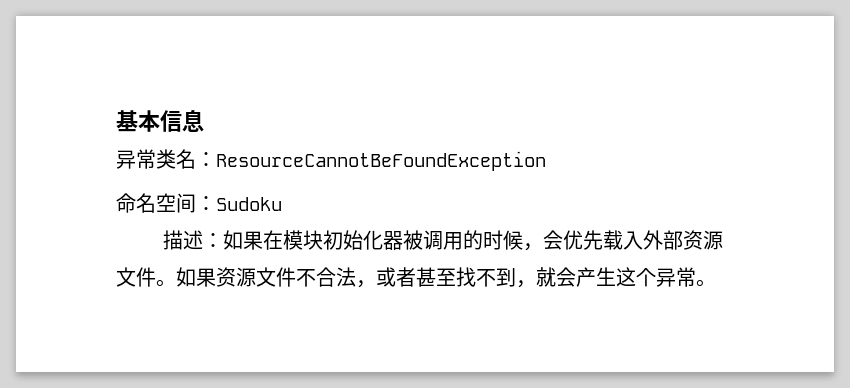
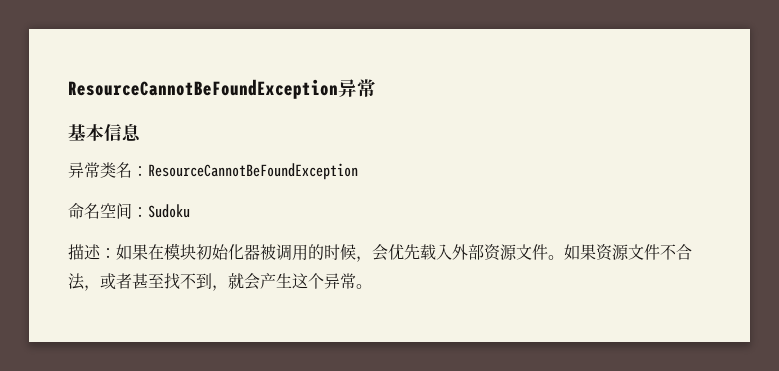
+ ResourceCannotBeFoundException异常

